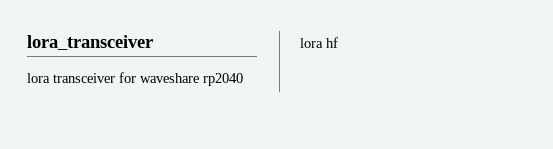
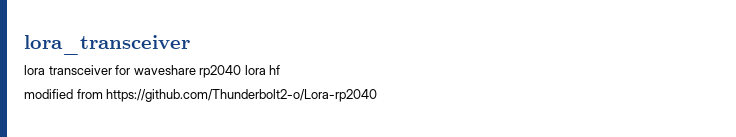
+ modified from https://github.com/Thunderbolt2-o/Lora-rp2040

